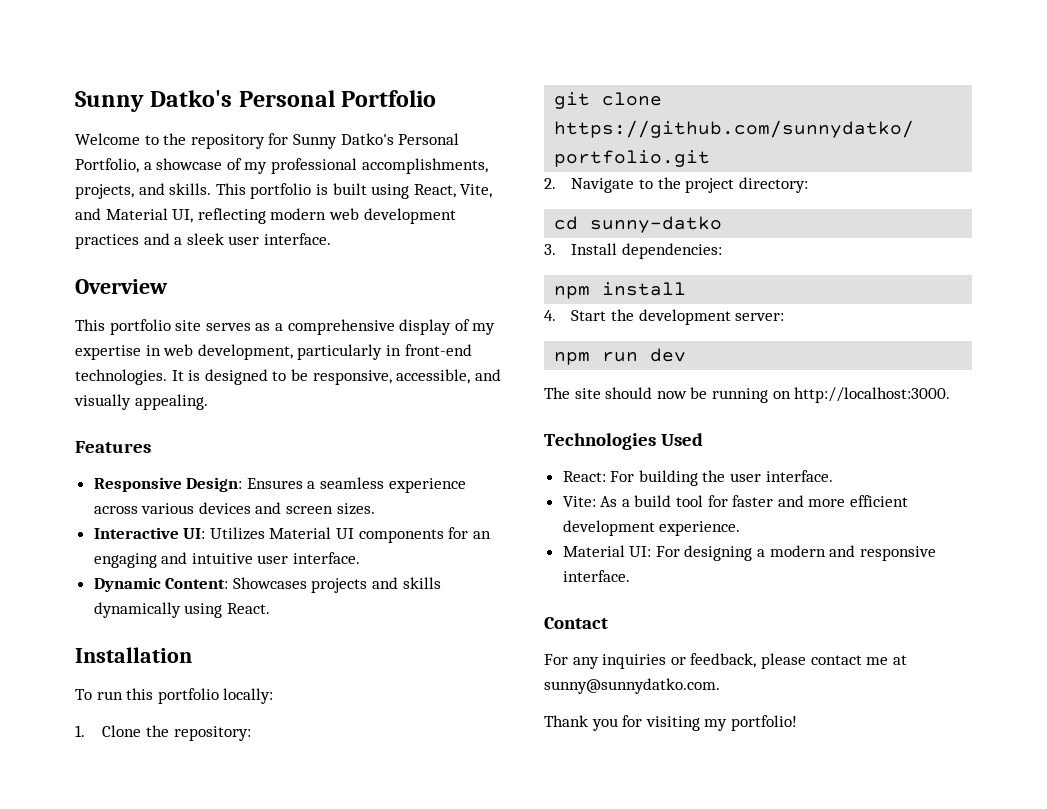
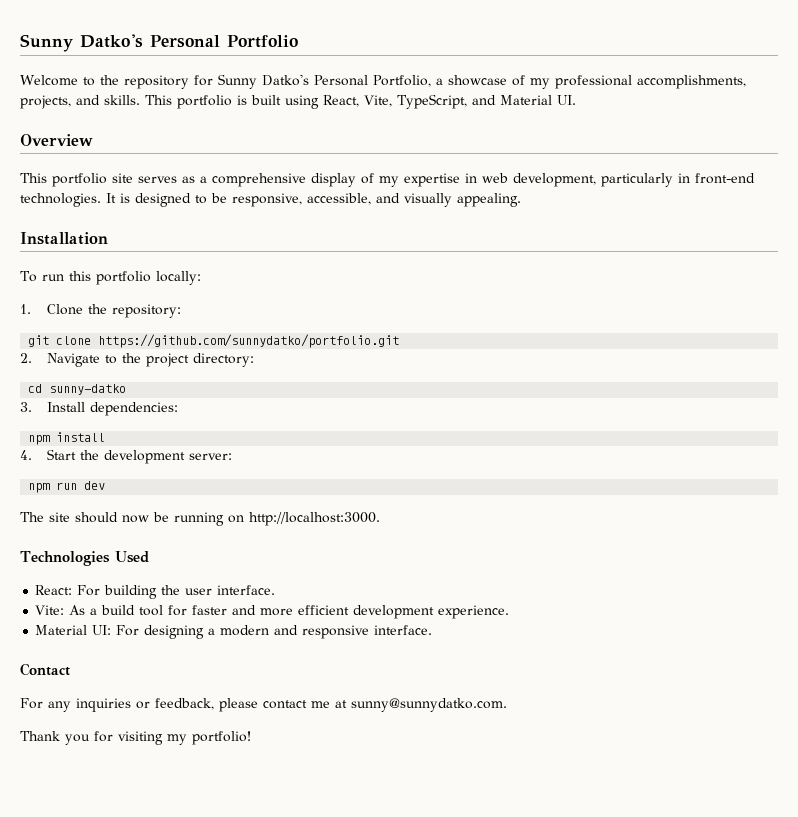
- This portfolio is built using React, Vite, and Material UI, reflecting modern web development practices and a sleek user interface.
+ This portfolio is built using React, Vite, TypeScript, and Material UI.
- Features
- Responsive Design: Ensures a seamless experience across various devices and screen sizes.
- Interactive UI: Utilizes Material UI components for an engaging and intuitive user interface.
- Dynamic Content: Showcases projects and skills dynamically using React.

